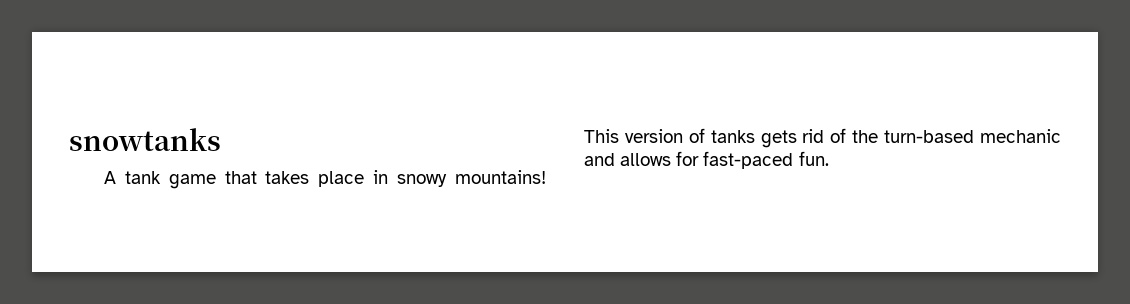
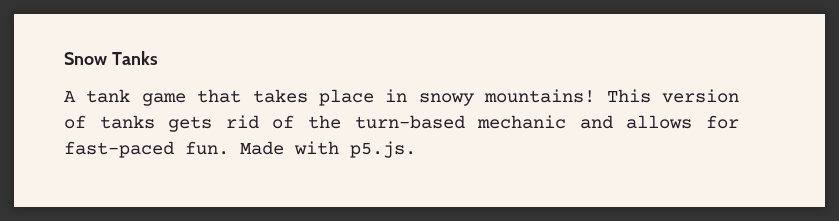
- snowtanks
+ Snow Tanks
+ Made with p5.js.

